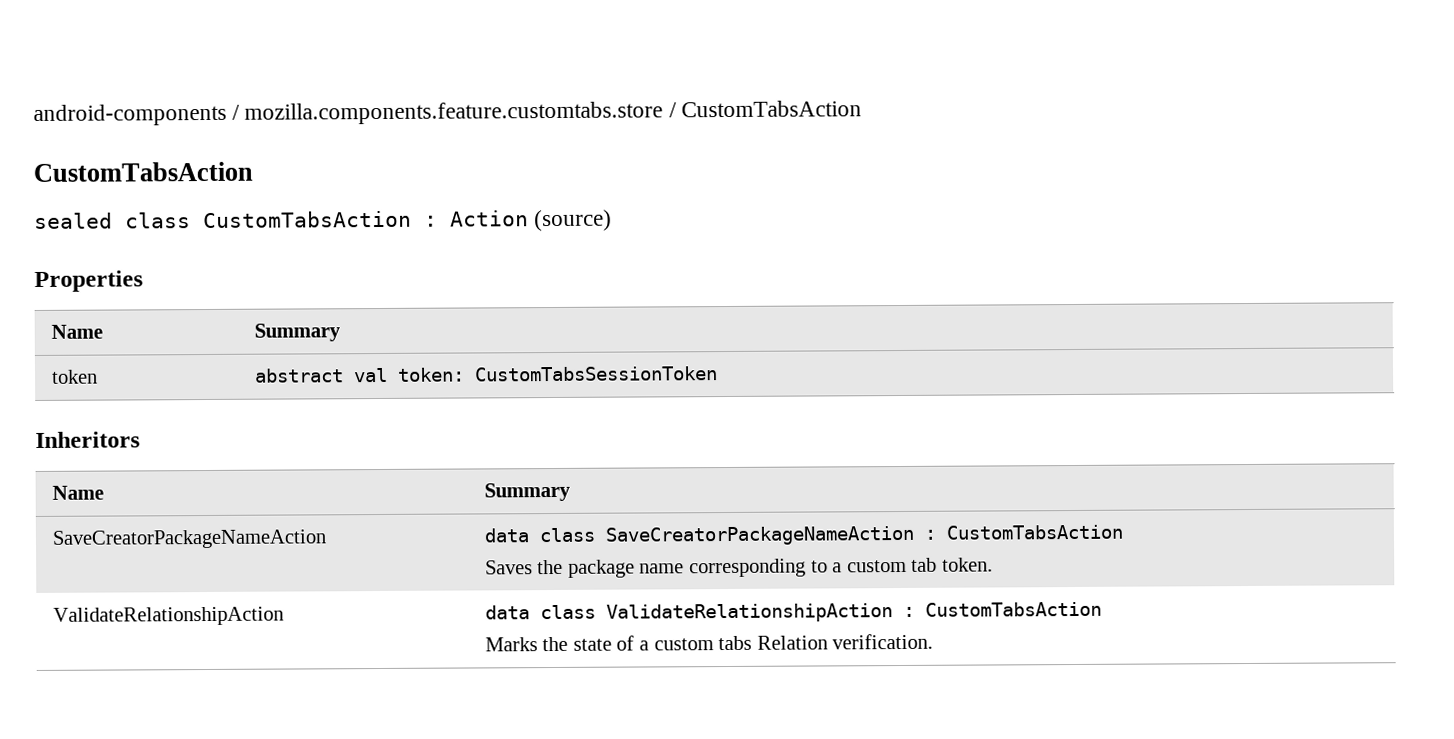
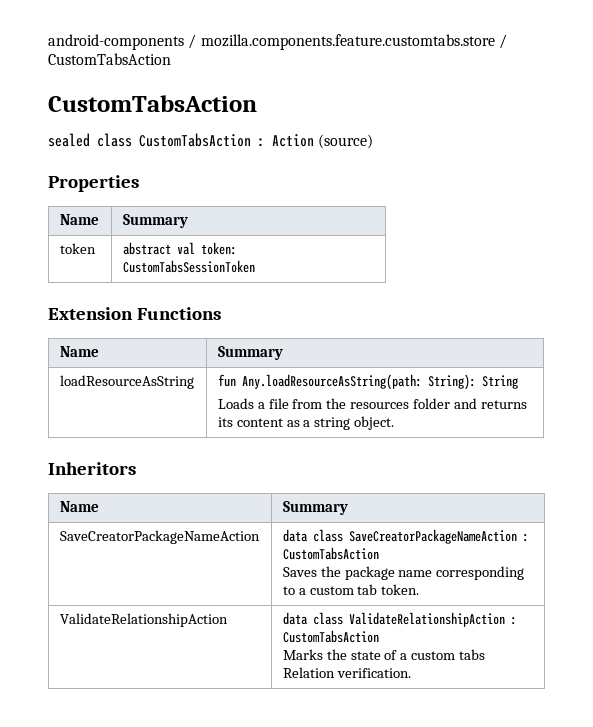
+ Extension Functions
+ Name | Summary
+ loadResourceAsString | fun Any.loadResourceAsString(path: String): String
+ Loads a file from the resources folder and returns its content as a string object.

